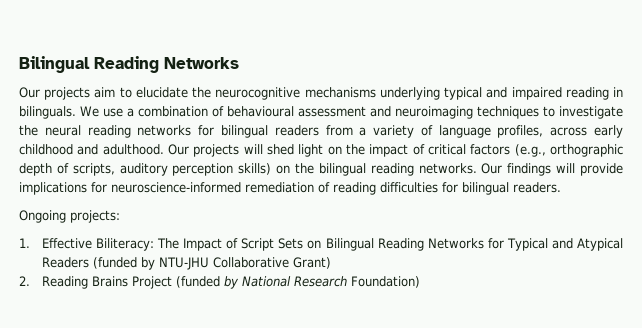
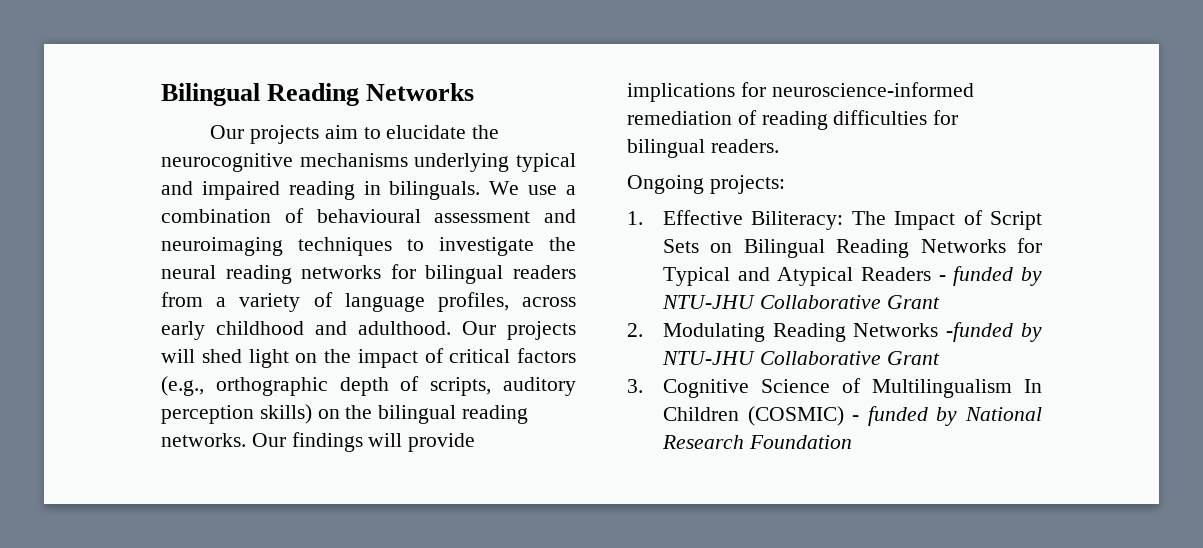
- 1. Effective Biliteracy: The Impact of Script Sets on Bilingual Reading Networks for Typical and Atypical Readers (funded by NTU-JHU Collaborative Grant)
+ 1. Effective Biliteracy: The Impact of Script Sets on Bilingual Reading Networks for Typical and Atypical Readers - funded by NTU-JHU Collaborative Grant
- 2. Reading Brains Project (funded by National Research Foundation)
+ 2. Modulating Reading Networks -funded by NTU-JHU Collaborative Grant
+ 3. Cognitive Science of Multilingualism In Children (COSMIC) - funded by National Research Foundation

